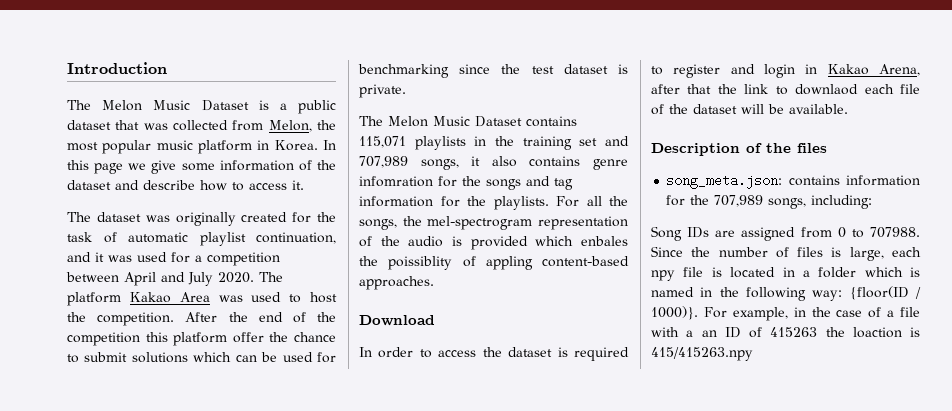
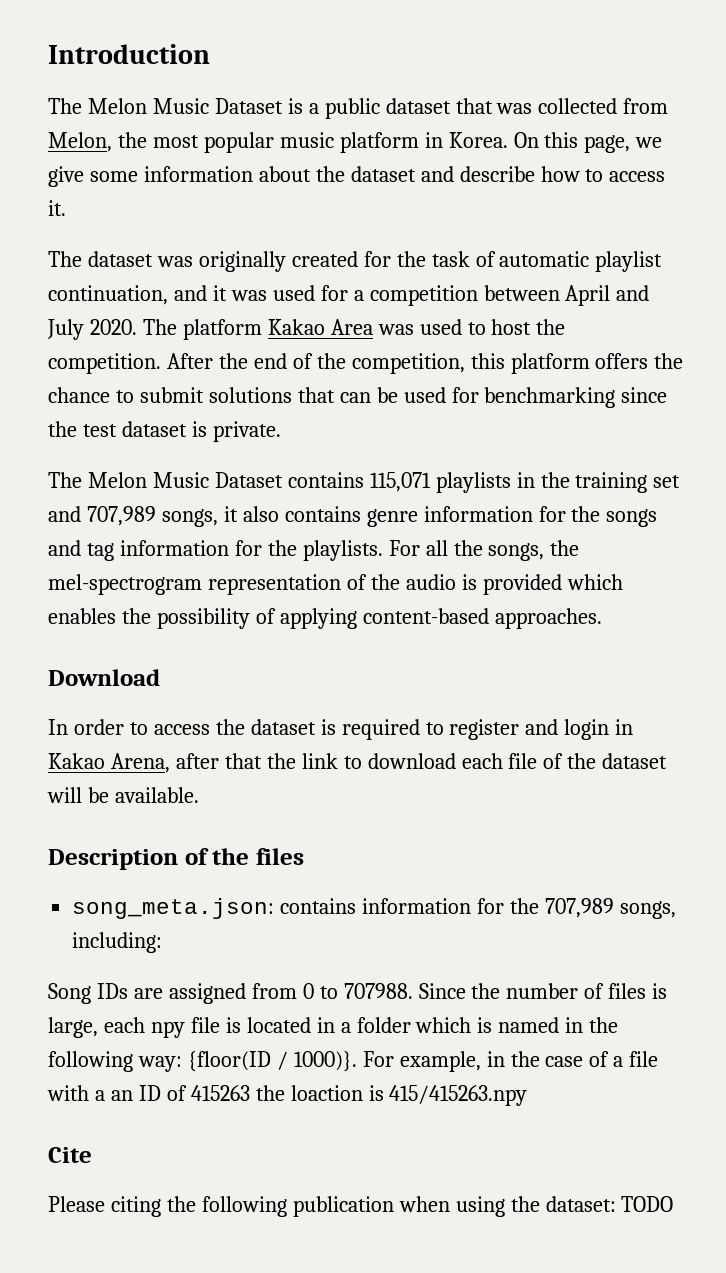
- In this page we give some information of the dataset and describe how to access it.
+ On this page, we give some information about the dataset and describe how to access it.
- After the end of the competition this platform offer the chance to submit solutions which can be used for benchmarking since the test dataset is private.
+ After the end of the competition, this platform offers the chance to submit solutions that can be used for benchmarking since the test dataset is private.
- The Melon Music Dataset contains 115,071 playlists in the training set and 707,989 songs, it also contains genre infomration for the songs and tag information for the playlists.
+ The Melon Music Dataset contains 115,071 playlists in the training set and 707,989 songs, it also contains genre information for the songs and tag information for the playlists.
- For all the songs, the mel-spectrogram representation of the audio is provided which enbales the poissiblity of appling content-based approaches.
+ For all the songs, the mel-spectrogram representation of the audio is provided which enables the possibility of applying content-based approaches.
- In order to access the dataset is required to register and login in Kakao Arena, after that the link to downlaod each file of the dataset will be available.
+ In order to access the dataset is required to register and login in Kakao Arena, after that the link to download each file of the dataset will be available.
+ Cite
+ Please citing the following publication when using the dataset: TODO

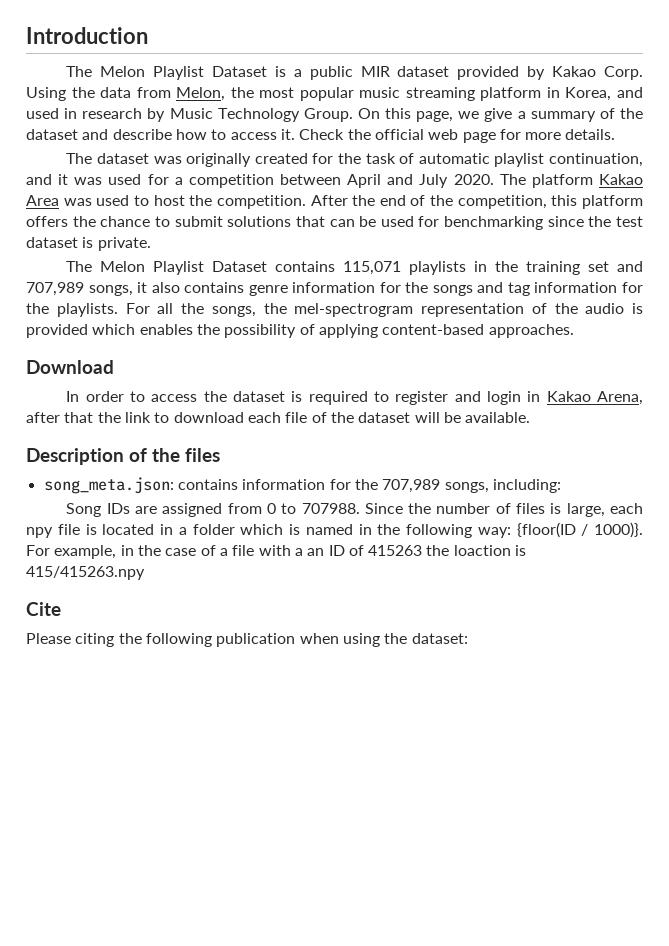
- The Melon Music Dataset is a public dataset that was collected from Melon, the most popular music platform in Korea.
+ The Melon Playlist Dataset is a public MIR dataset provided by Kakao Corp. Using the data from Melon, the most popular music streaming platform in Korea, and used in research by Music Technology Group.
- On this page, we give some information about the dataset and describe how to access it.
+ On this page, we give a summary of the dataset and describe how to access it. Check the official web page for more details.
- The Melon Music Dataset contains 115,071 playlists in the training set and 707,989 songs, it also contains genre information for the songs and tag information for the playlists.
+ The Melon Playlist Dataset contains 115,071 playlists in the training set and 707,989 songs, it also contains genre information for the songs and tag information for the playlists.
- Please citing the following publication when using the dataset: TODO
+ Please citing the following publication when using the dataset:

